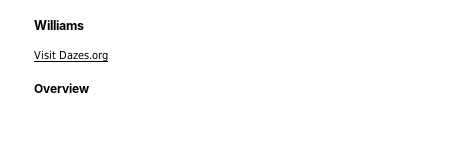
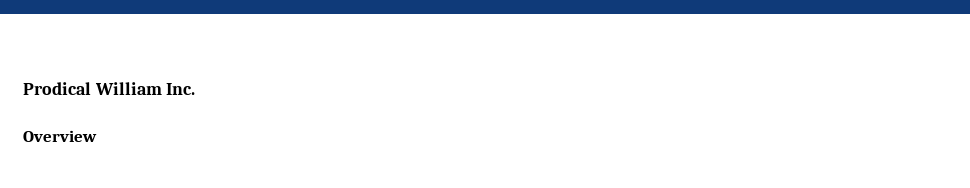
- Williams
- Visit Dazes.org
+ Prodical William Inc.

